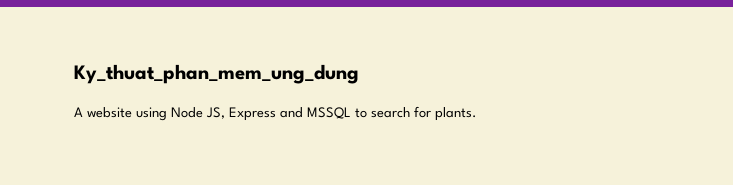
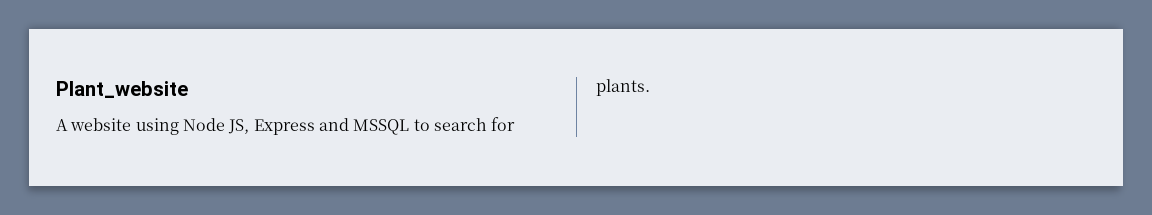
- Ky_thuat_phan_mem_ung_dung
+ Plant_website

